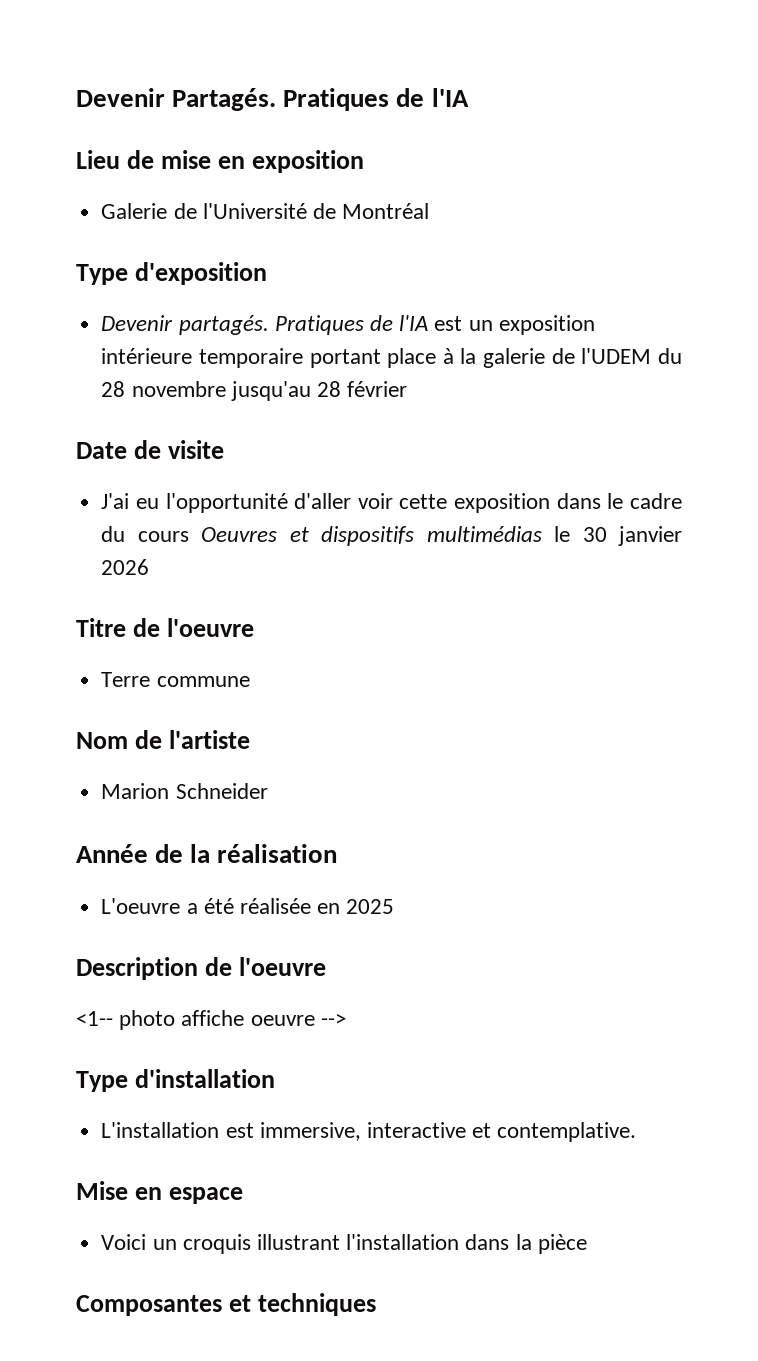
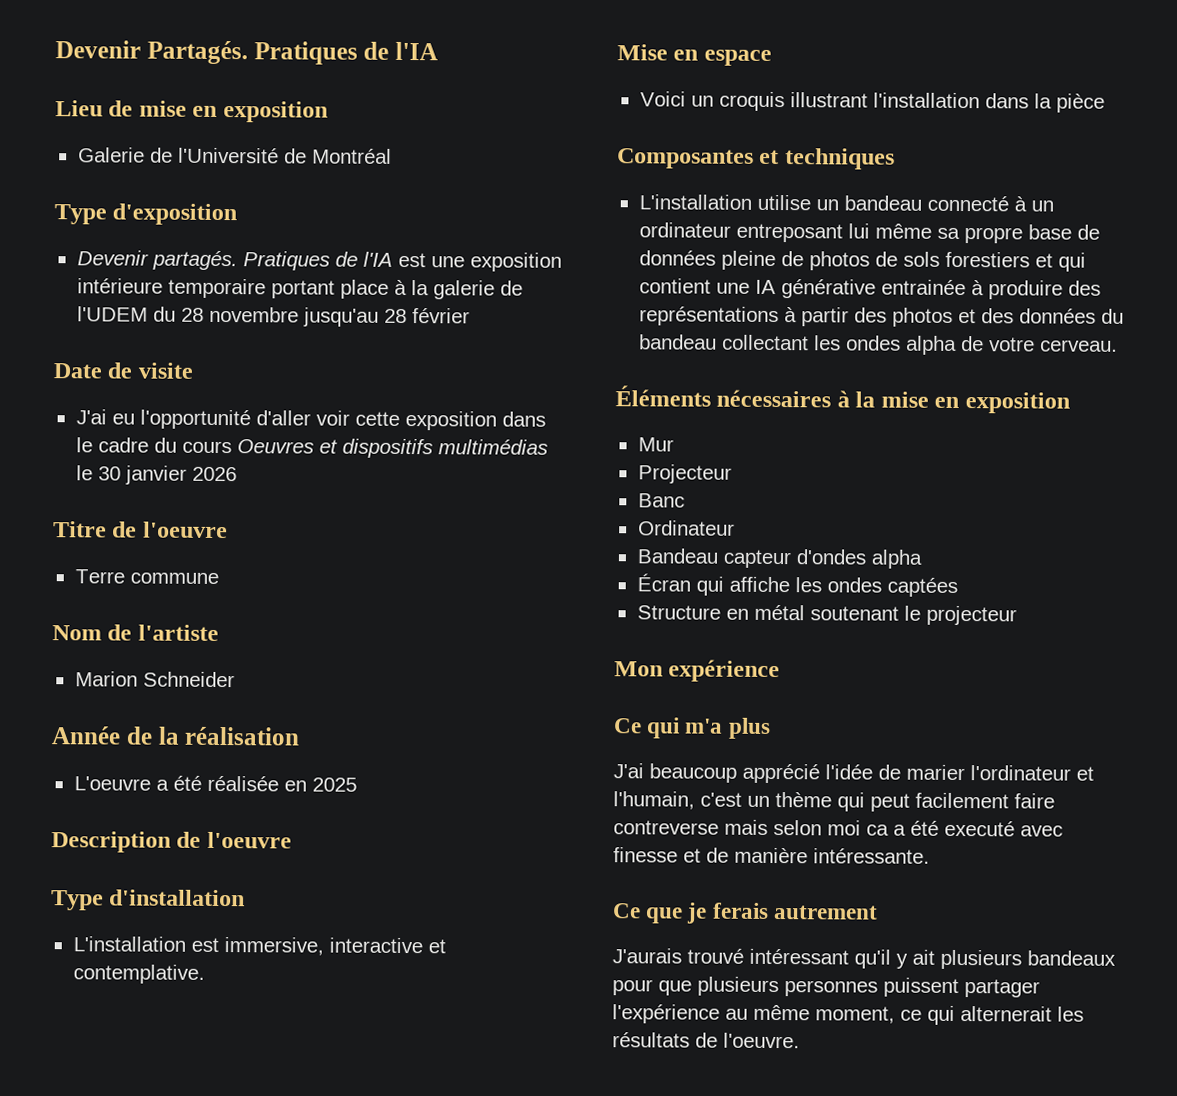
- Pratiques de l'IA est un exposition intérieure temporaire portant place à la galerie de l'UDEM du 28 novembre jusqu'au 28 février
+ Pratiques de l'IA est une exposition intérieure temporaire portant place à la galerie de l'UDEM du 28 novembre jusqu'au 28 février
- <1-- photo affiche oeuvre -->
+ L'installation utilise un bandeau connecté à un ordinateur entreposant lui même sa propre base de données pleine de photos de sols forestiers et qui contient une IA générative entrainée à produire des représentations à partir des photos et des données du bandeau collectant les ondes alpha de votre cerveau.
+ Éléments nécessaires à la mise en exposition
+ Mur
+ Projecteur
+ Banc
+ Ordinateur
+ Bandeau capteur d'ondes alpha
+ Écran qui affiche les ondes captées
+ Structure en métal soutenant le projecteur
+ Mon expérience
+ Ce qui m'a plus
+ J'ai beaucoup apprécié l'idée de marier l'ordinateur et l'humain, c'est un thème qui peut facilement faire contreverse mais selon moi ca a été executé avec finesse et de manière intéressante.
+ Ce que je ferais autrement
+ J'aurais trouvé intéressant qu'il y ait plusieurs bandeaux pour que plusieurs personnes puissent partager l'expérience au même moment, ce qui alternerait les résultats de l'oeuvre.

